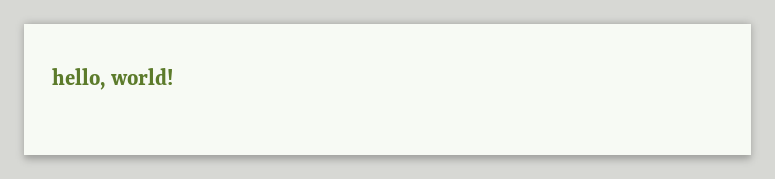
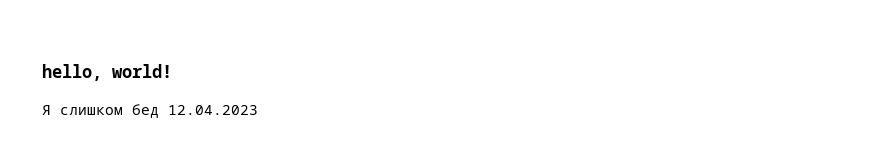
+ Я слишком бед 12.04.2023

